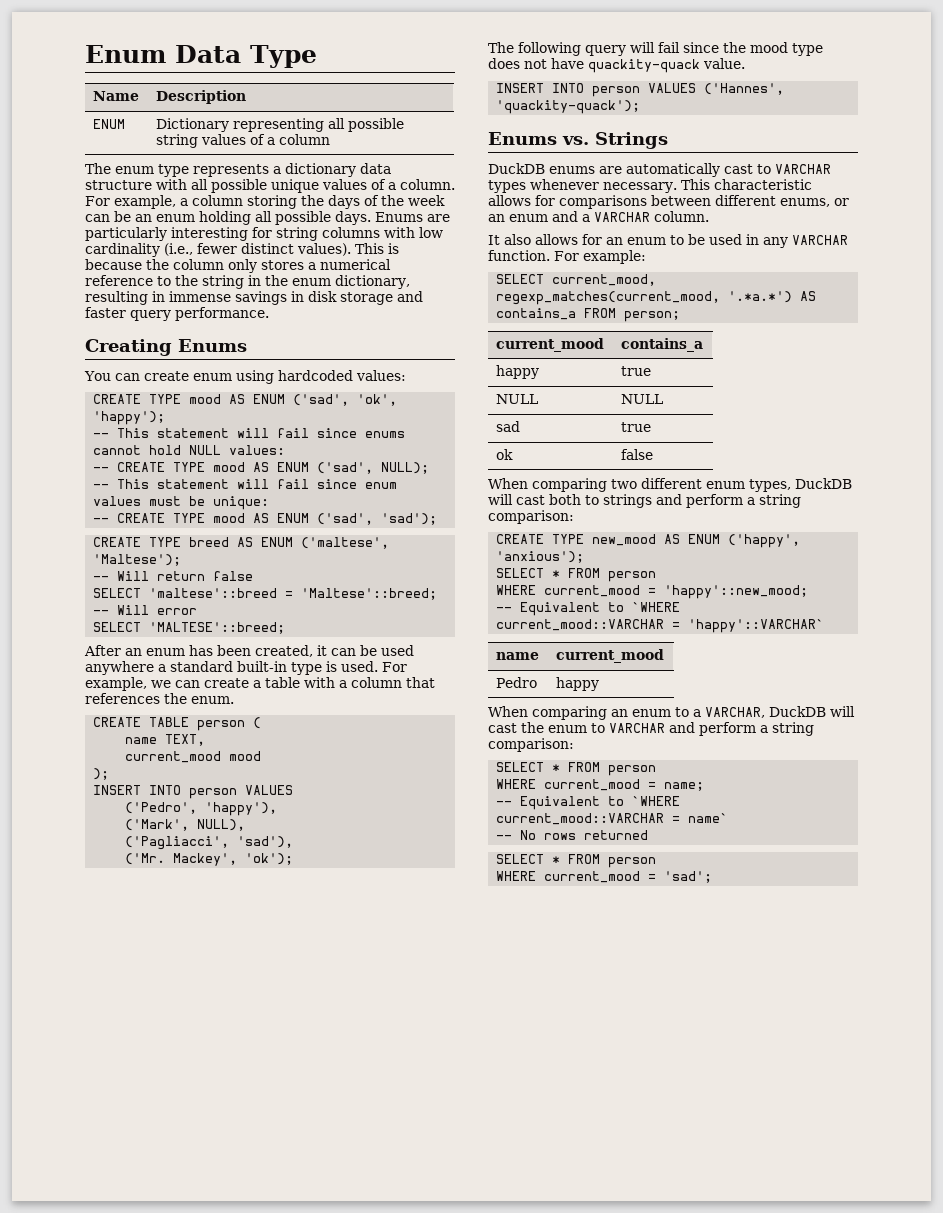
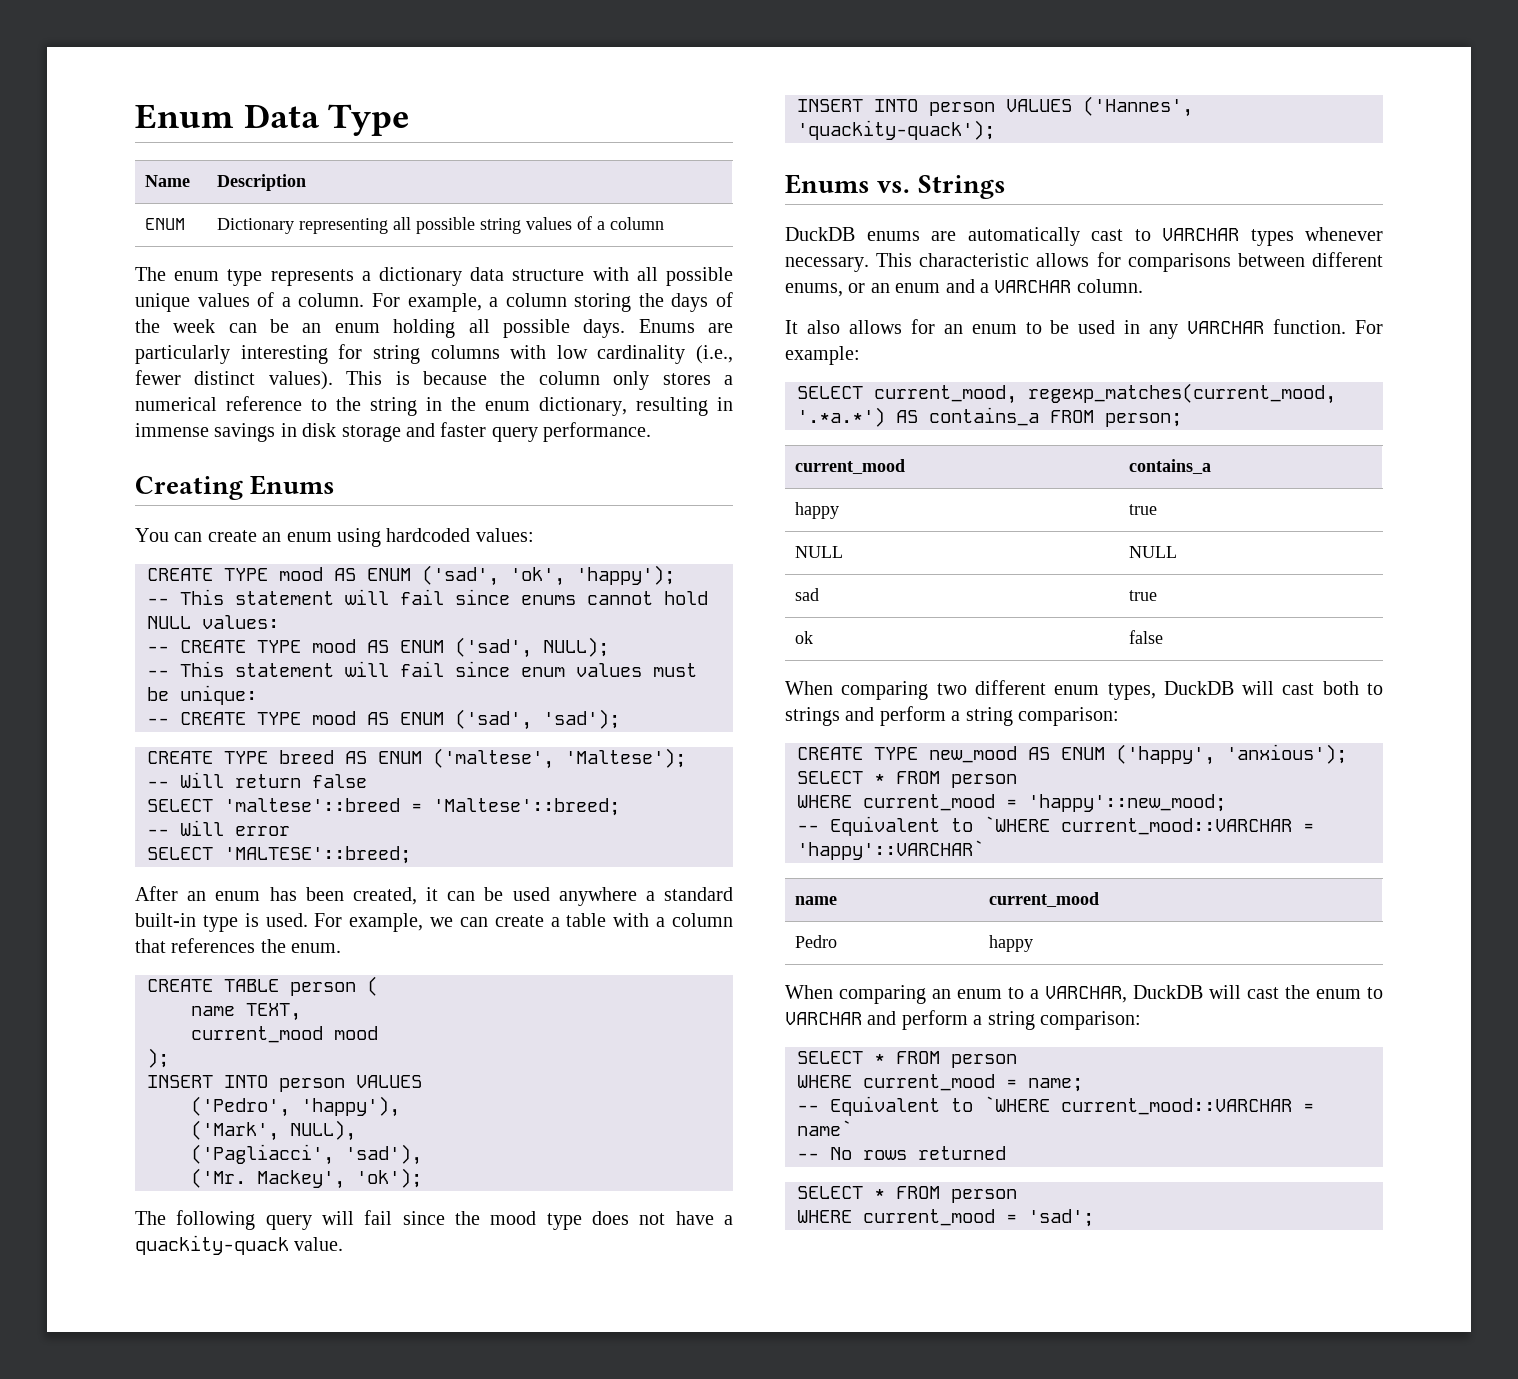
- You can create enum using hardcoded values:
+ You can create an enum using hardcoded values:
- The following query will fail since the mood type does not have quackity-quack value.
+ The following query will fail since the mood type does not have a quackity-quack value.

